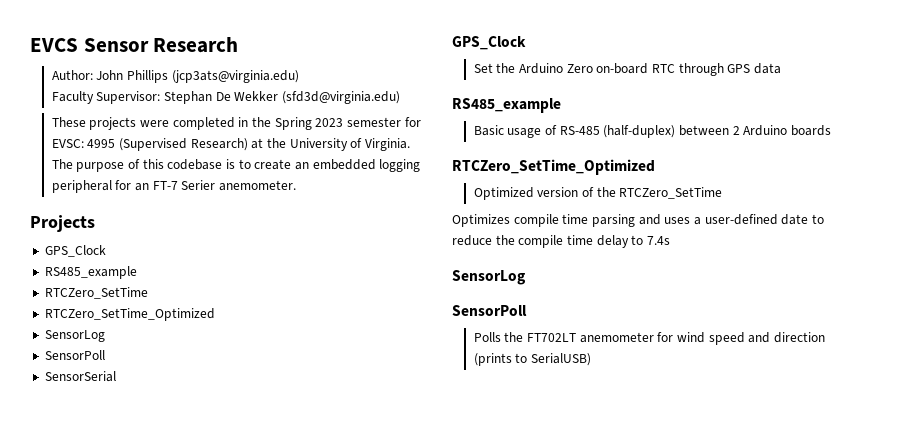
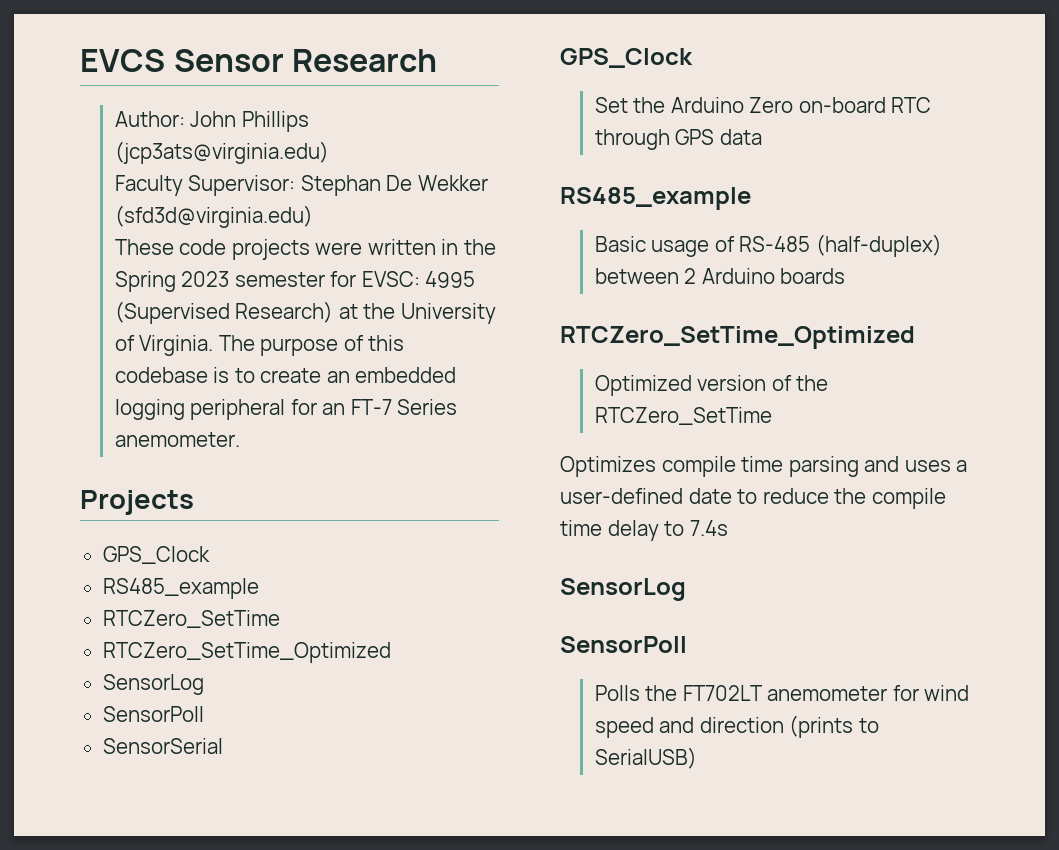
- These projects were completed in the Spring 2023 semester for EVSC: 4995 (Supervised Research) at the University of Virginia.
+ These code projects were written in the Spring 2023 semester for EVSC: 4995 (Supervised Research) at the University of Virginia.
- The purpose of this codebase is to create an embedded logging peripheral for an FT-7 Serier anemometer.
+ The purpose of this codebase is to create an embedded logging peripheral for an FT-7 Series anemometer.

